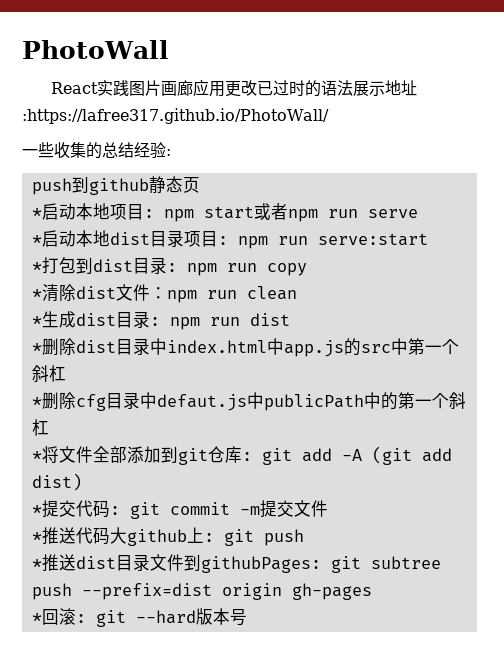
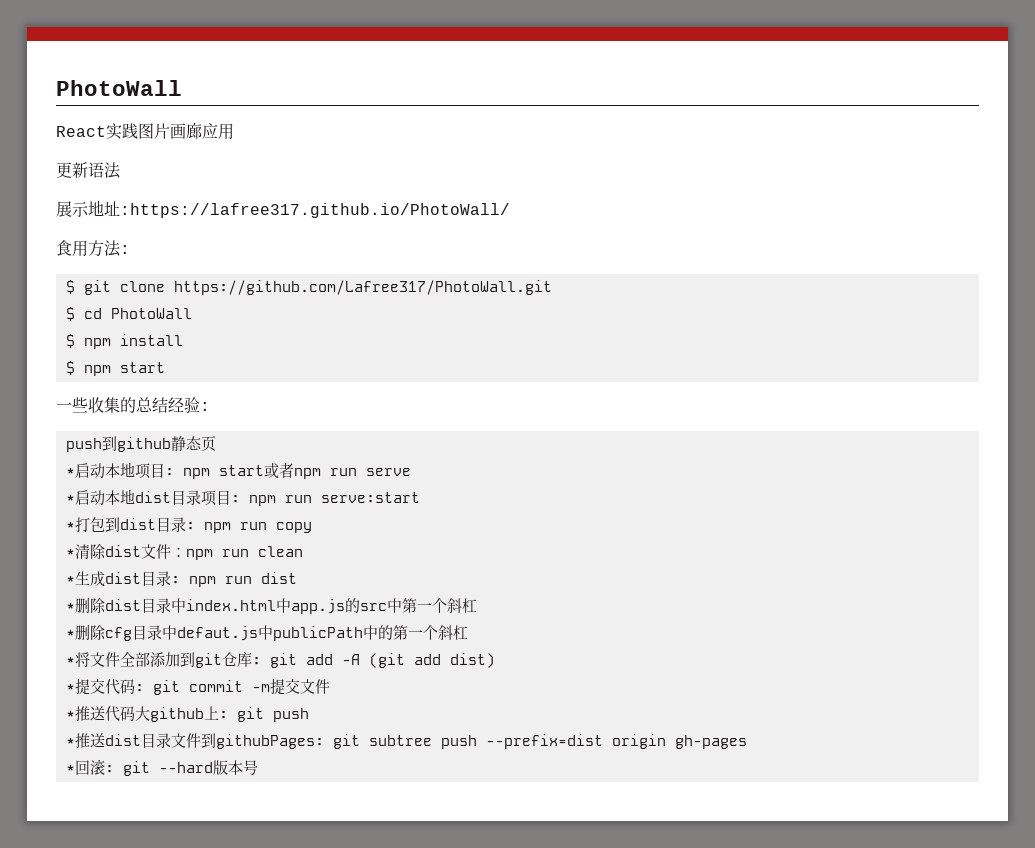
- React实践图片画廊应用更改已过时的语法展示地址:https://lafree317.github.io/PhotoWall/
+ React实践图片画廊应用
+ 更新语法
+ 展示地址:https://lafree317.github.io/PhotoWall/
+ 食用方法:
+ $ git clone https://github.com/Lafree317/PhotoWall.git
+ $ cd PhotoWall
+ $ npm install
+ $ npm start

